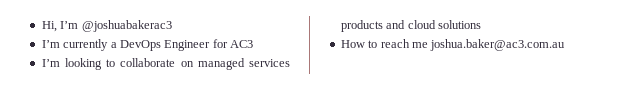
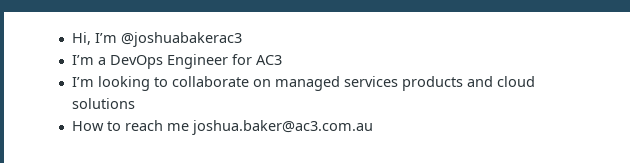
- I’m currently a DevOps Engineer for AC3
+ I’m a DevOps Engineer for AC3

